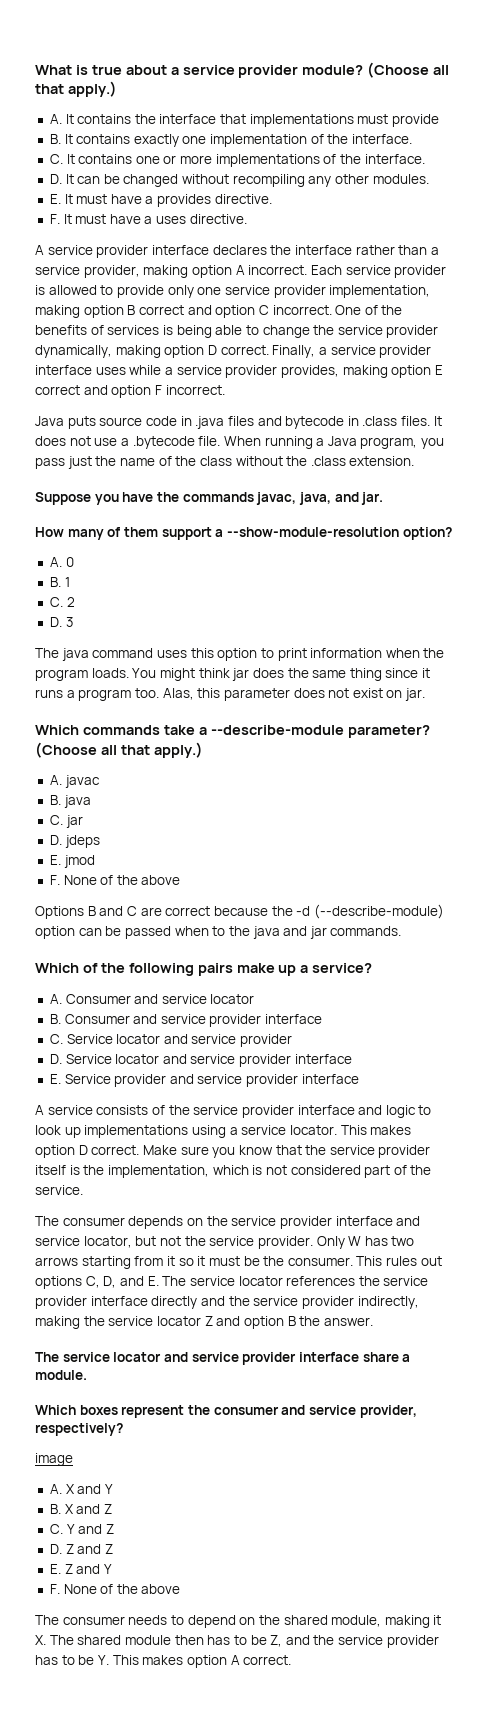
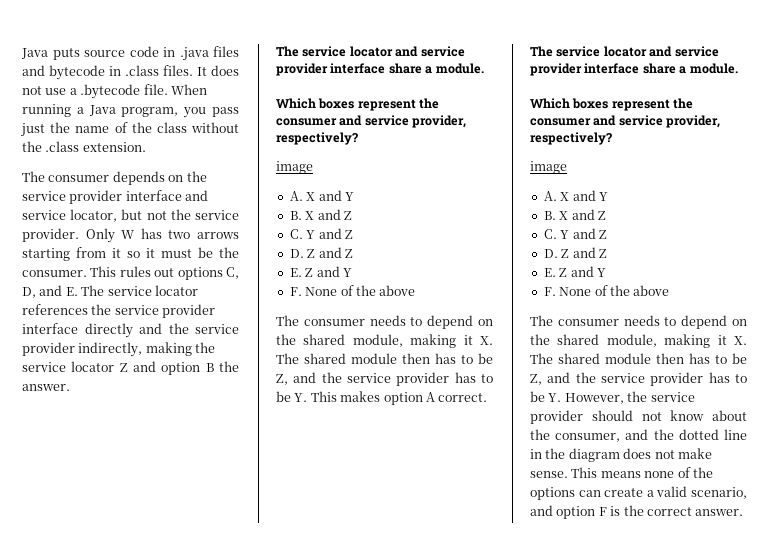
- What is true about a service provider module? (Choose all that apply.)
- A. It contains the interface that implementations must provide
- B. It contains exactly one implementation of the interface.
- C. It contains one or more implementations of the interface.
- D. It can be changed without recompiling any other modules.
- E. It must have a provides directive.
- F. It must have a uses directive.
- A service provider interface declares the interface rather than a service provider, making option A incorrect. Each service provider is allowed to provide only one service provider implementation, making option B correct and option C incorrect. One of the benefits of services is being able to change the service provider dynamically, making option D correct. Finally, a service provider interface uses while a service provider provides, making option E correct and option F incorrect.
- Suppose you have the commands javac, java, and jar.
- How many of them support a --show-module-resolution option?
- A. 0
- B. 1
- C. 2
- D. 3
- The java command uses this option to print information when the program loads. You might think jar does the same thing since it runs a program too. Alas, this parameter does not exist on jar.
- Which commands take a --describe-module parameter? (Choose all that apply.)
- A. javac
- B. java
- C. jar
- D. jdeps
- E. jmod
- F. None of the above
- Options B and C are correct because the -d (--describe-module) option can be passed when to the java and jar commands.
- Which of the following pairs make up a service?
- A. Consumer and service locator
- B. Consumer and service provider interface
- C. Service locator and service provider
- D. Service locator and service provider interface
- E. Service provider and service provider interface
- A service consists of the service provider interface and logic to look up implementations using a service locator. This makes option D correct. Make sure you know that the service provider itself is the implementation, which is not considered part of the service.
  The consumer needs to depend on the shared module, making it X. The shared module then has to be Z, and the service provider has to be Y. This makes option A correct.
+ The service locator and service provider interface share a module.
+ Which boxes represent the consumer and service provider, respectively?
+ image
+ A. X and Y
+ B. X and Z
+ C. Y and Z
+ D. Z and Z
+ E. Z and Y
+ F. None of the above
+ The consumer needs to depend on the shared module, making it X. The shared module then has to be Z, and the service provider has to be Y. However, the service provider should not know about the consumer, and the dotted line in the diagram does not make sense. This means none of the options can create a valid scenario, and option F is the correct answer.

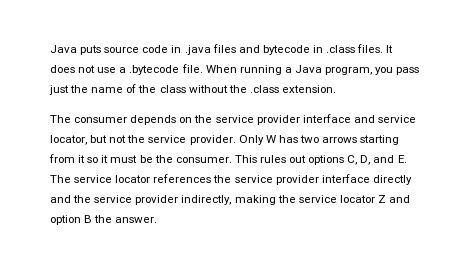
  This rules out options C, D, and E. The service locator references the service provider interface directly and the service provider indirectly, making the service locator Z and option B the answer.
- The service locator and service provider interface share a module.
- Which boxes represent the consumer and service provider, respectively?
- image
- A. X and Y
- B. X and Z
- C. Y and Z
- D. Z and Z
- E. Z and Y
- F. None of the above
- The consumer needs to depend on the shared module, making it X. The shared module then has to be Z, and the service provider has to be Y. This makes option A correct.
- The service locator and service provider interface share a module.
- Which boxes represent the consumer and service provider, respectively?
- image
- A. X and Y
- B. X and Z
- C. Y and Z
- D. Z and Z
- E. Z and Y
- F. None of the above
- The consumer needs to depend on the shared module, making it X. The shared module then has to be Z, and the service provider has to be Y. However, the service provider should not know about the consumer, and the dotted line in the diagram does not make sense. This means none of the options can create a valid scenario, and option F is the correct answer.

